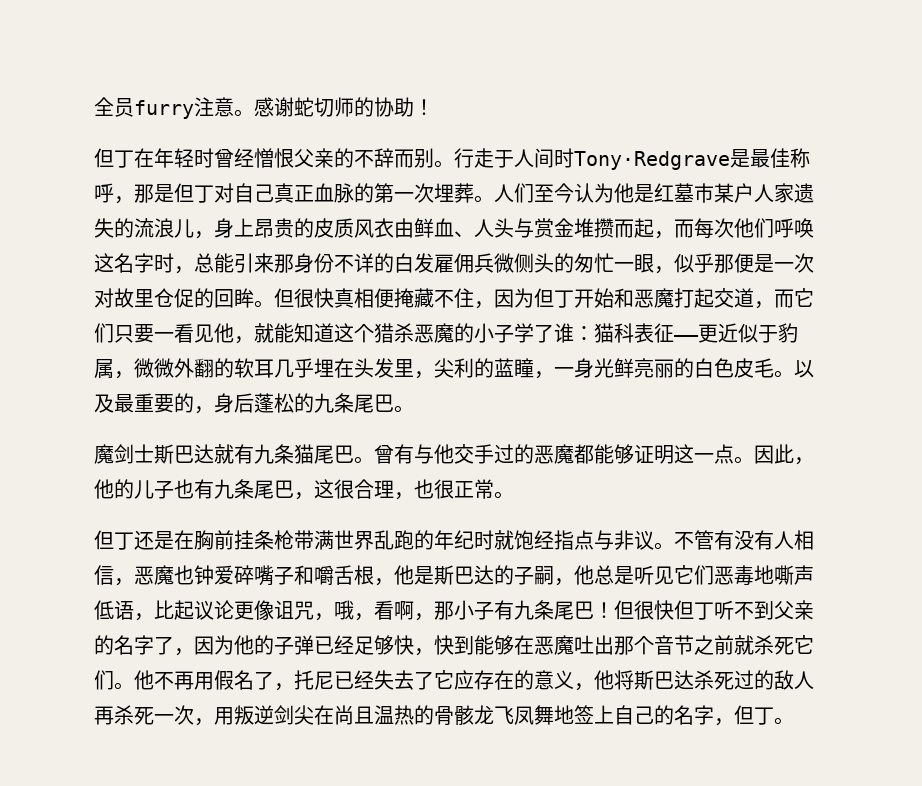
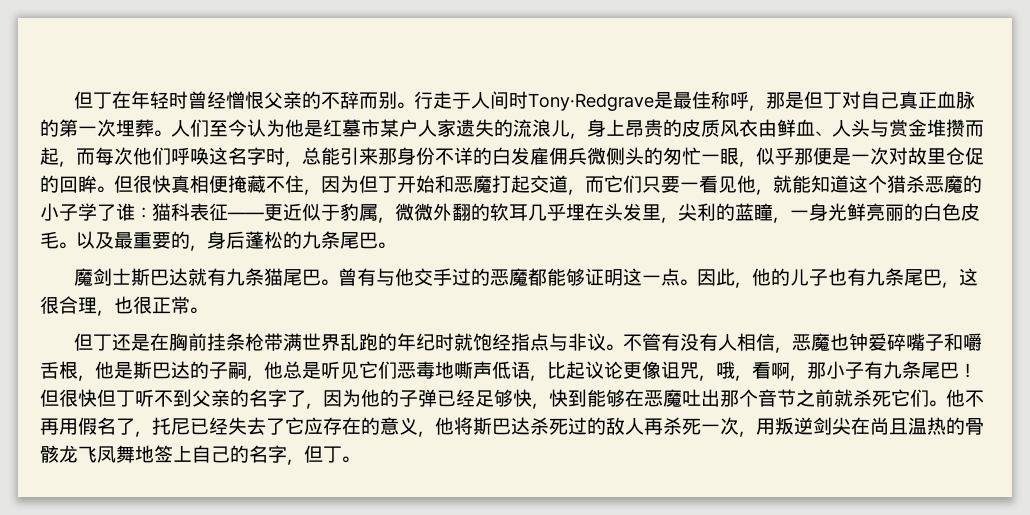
- 全员furry注意。感谢蛇切师的协助！

